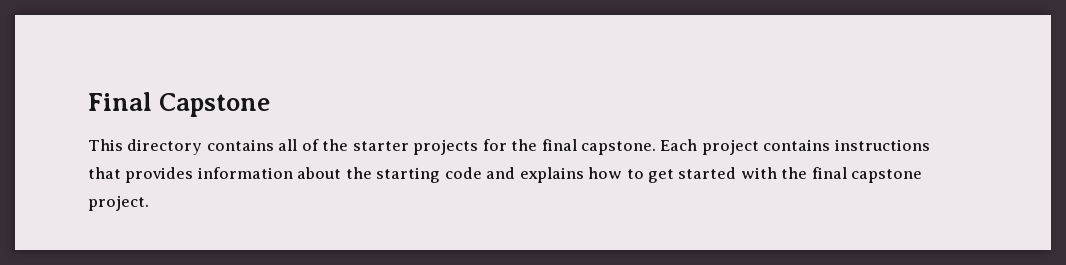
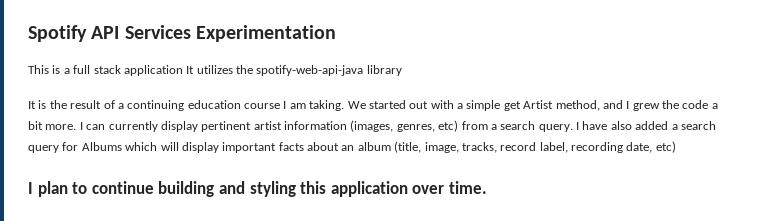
- Final Capstone
- This directory contains all of the starter projects for the final capstone. Each project contains instructions that provides information about the starting code and explains how to get started with the final capstone project.
+ Spotify API Services Experimentation
+ This is a full stack application It utilizes the spotify-web-api-java library
+ It is the result of a continuing education course I am taking. We started out with a simple get Artist method, and I grew the code a bit more. I can currently display pertinent artist information (images, genres, etc) from a search query. I have also added a search query for Albums which will display important facts about an album (title, image, tracks, record label, recording date, etc)
+ I plan to continue building and styling this application over time.

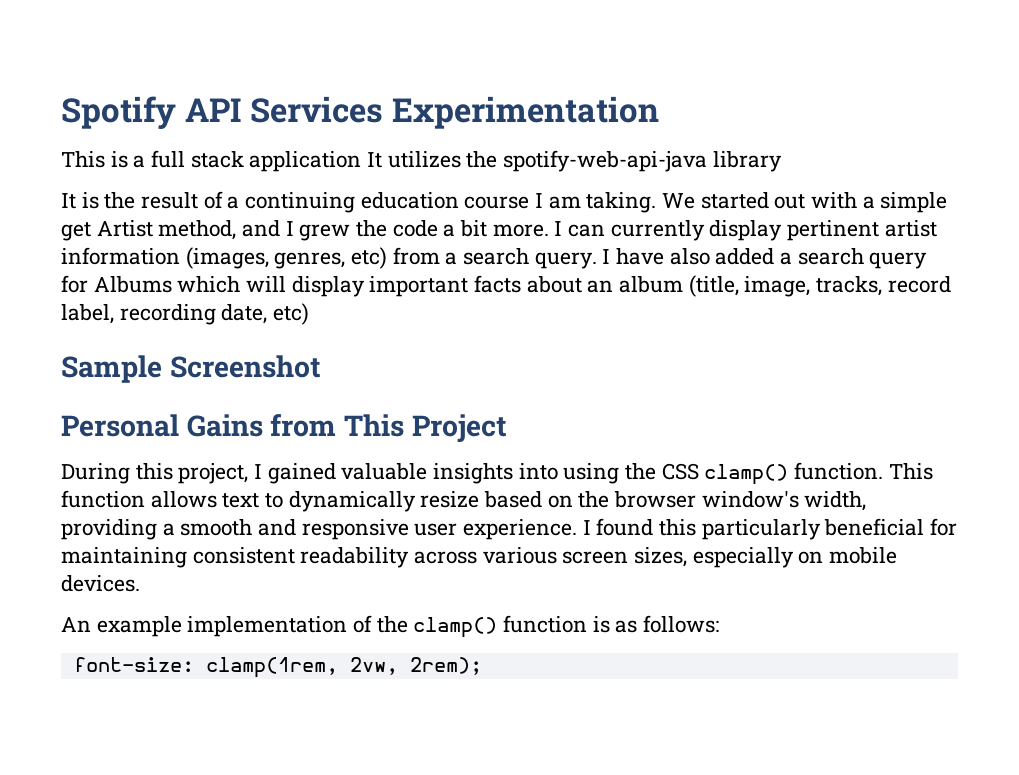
- I plan to continue building and styling this application over time.
+ Sample Screenshot
+ Personal Gains from This Project
+ During this project, I gained valuable insights into using the CSS clamp() function. This function allows text to dynamically resize based on the browser window's width, providing a smooth and responsive user experience. I found this particularly beneficial for maintaining consistent readability across various screen sizes, especially on mobile devices.
+ An example implementation of the clamp() function is as follows:
+ font-size: clamp(1rem, 2vw, 2rem);

